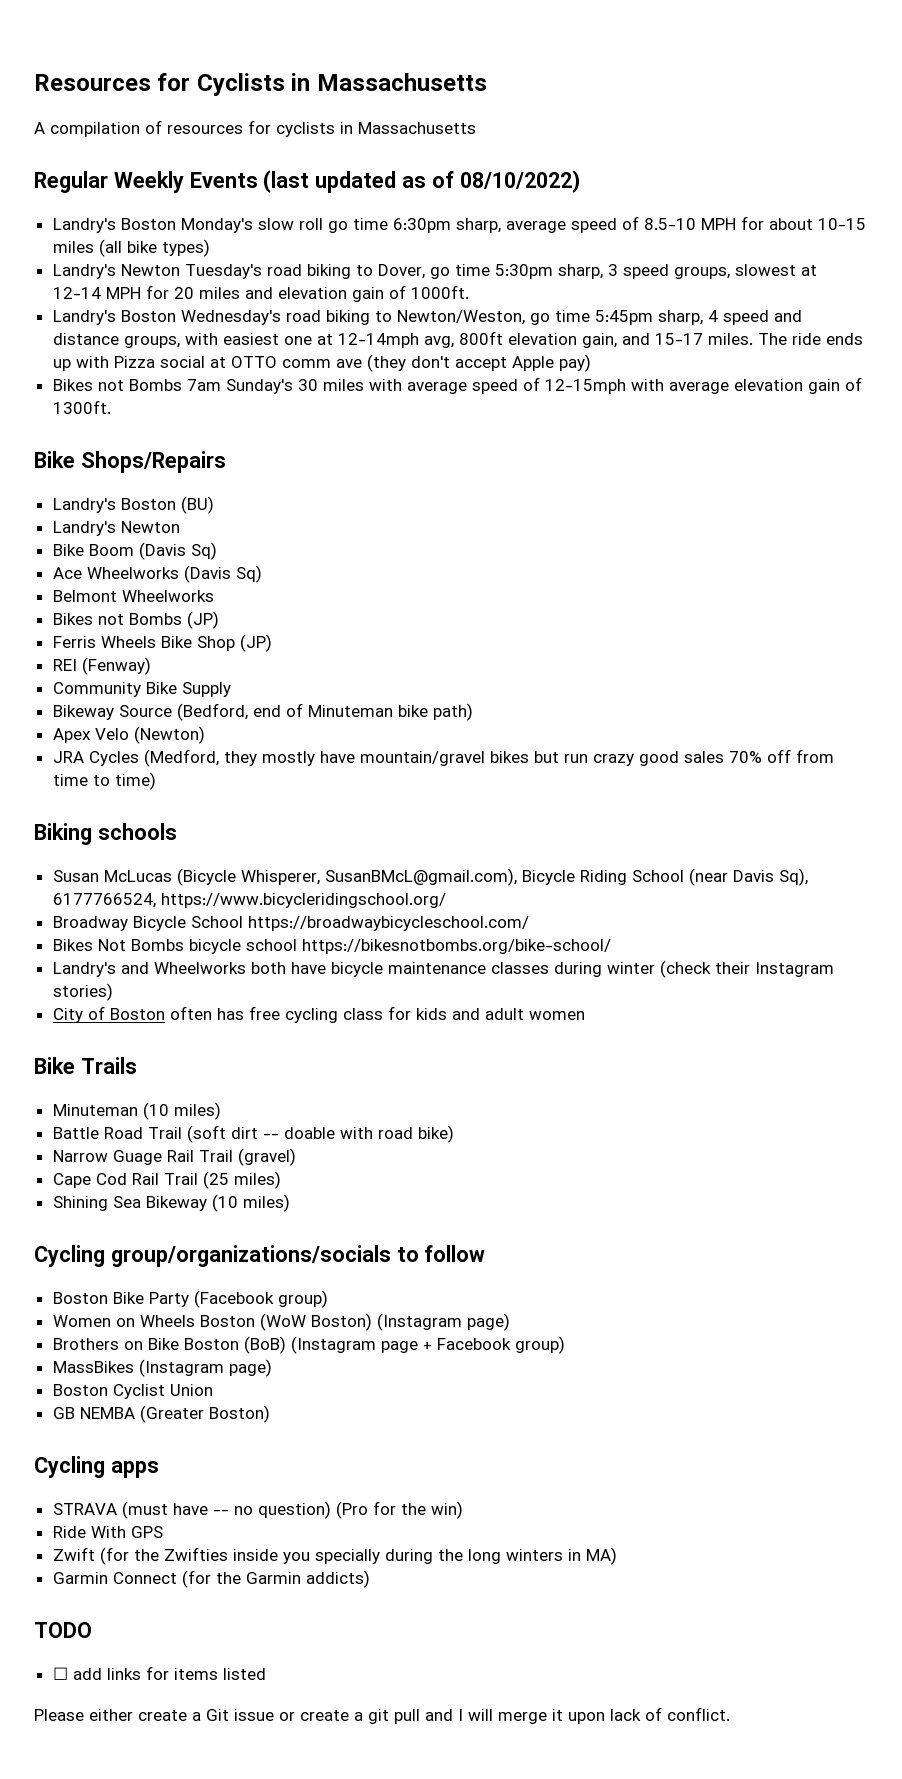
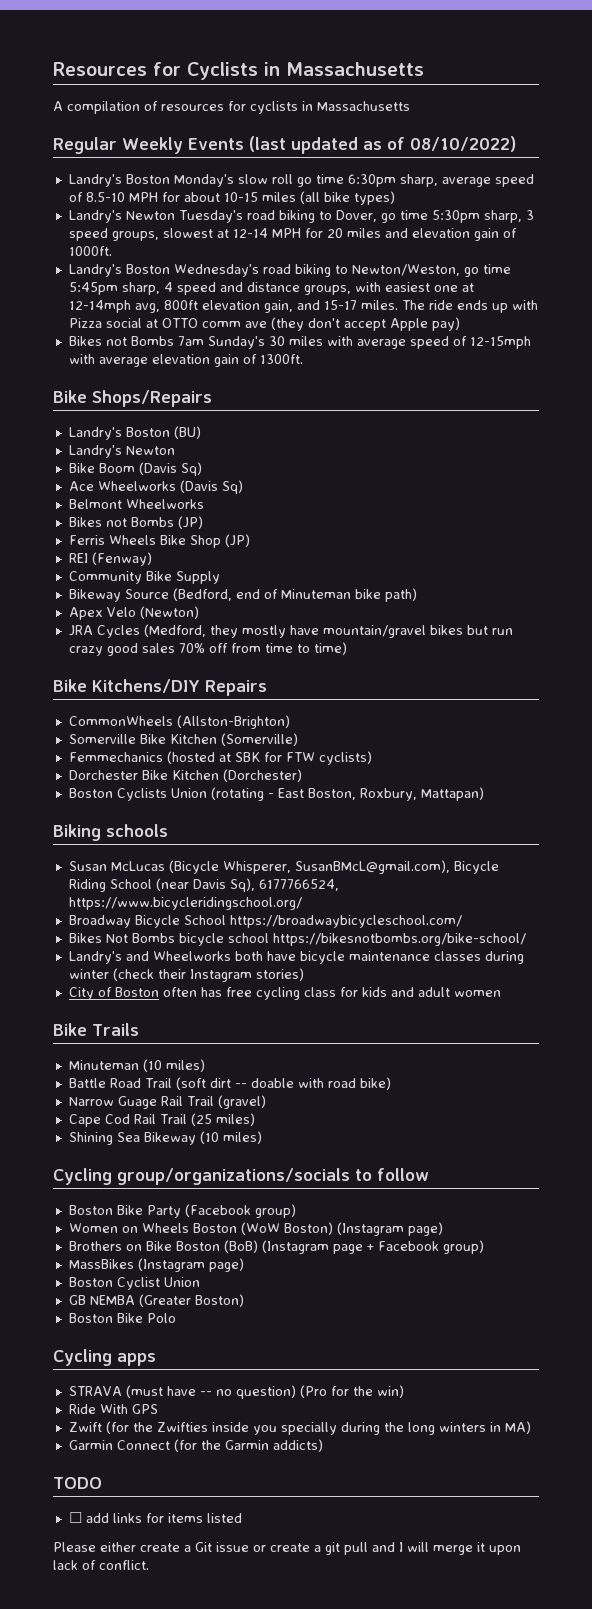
+ Bike Kitchens/DIY Repairs
+ CommonWheels (Allston-Brighton)
+ Somerville Bike Kitchen (Somerville)
+ Femmechanics (hosted at SBK for FTW cyclists)
+ Dorchester Bike Kitchen (Dorchester)
+ Boston Cyclists Union (rotating - East Boston, Roxbury, Mattapan)
+ Boston Bike Polo

